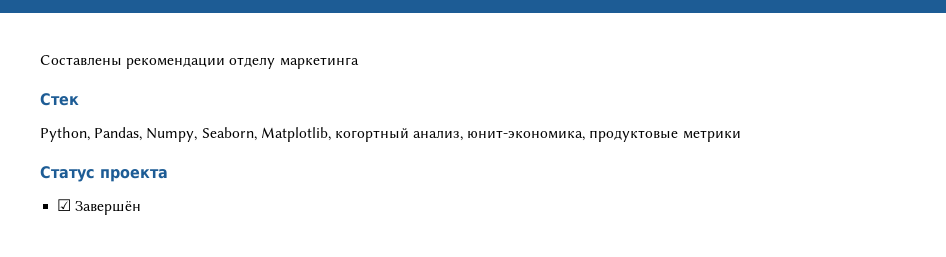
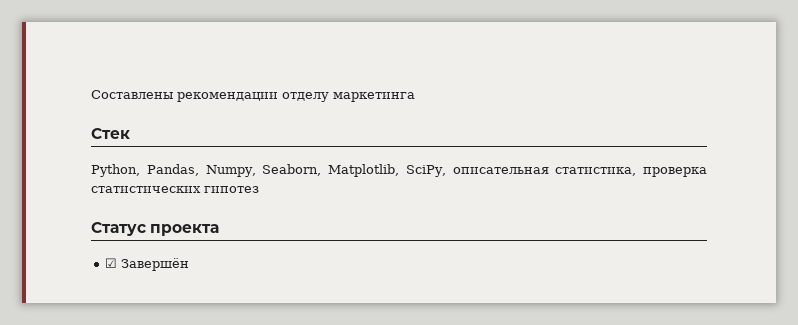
- Python, Pandas, Numpy, Seaborn, Matplotlib, когортный анализ, юнит-экономика, продуктовые метрики
+ Python, Pandas, Numpy, Seaborn, Matplotlib, SciPy, описательная статистика, проверка статистических гипотез

